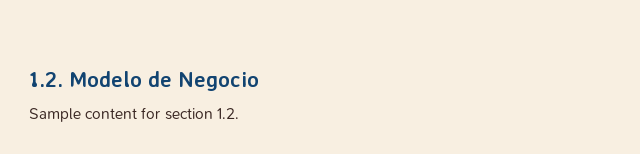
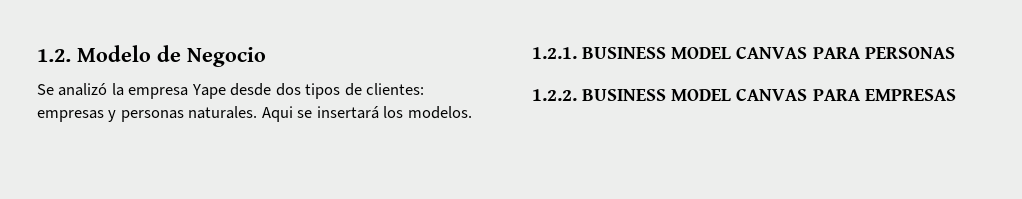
- Sample content for section 1.2.
+ Se analizó la empresa Yape desde dos tipos de clientes: empresas y personas naturales. Aqui se insertará los modelos.
+ 1.2.1. BUSINESS MODEL CANVAS PARA PERSONAS
+ 1.2.2. BUSINESS MODEL CANVAS PARA EMPRESAS

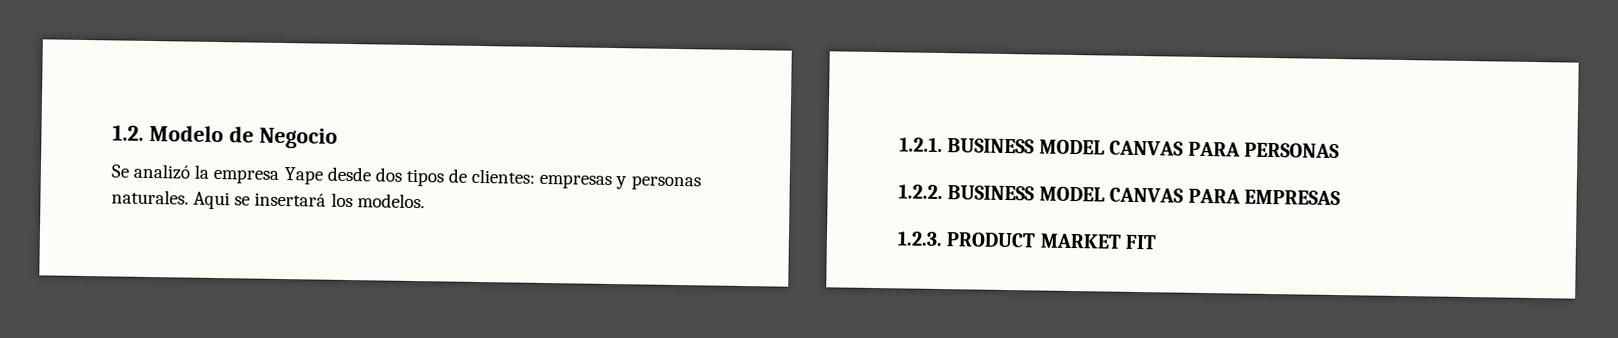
+ 1.2.3. PRODUCT MARKET FIT

